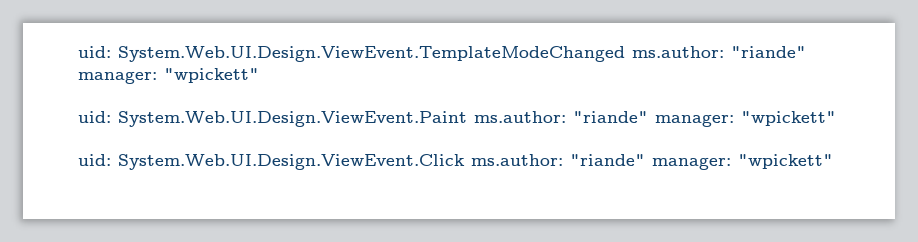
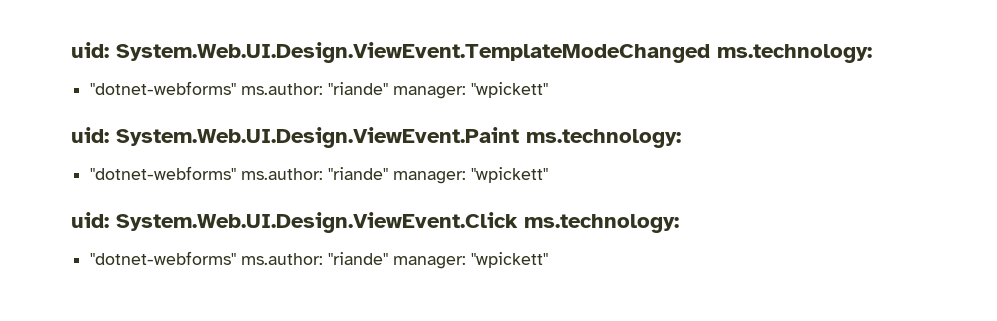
- uid: System.Web.UI.Design.ViewEvent.TemplateModeChanged ms.author: "riande" manager: "wpickett"
+ uid: System.Web.UI.Design.ViewEvent.TemplateModeChanged ms.technology:
+ "dotnet-webforms" ms.author: "riande" manager: "wpickett"
- uid: System.Web.UI.Design.ViewEvent.Paint ms.author: "riande" manager: "wpickett"
+ uid: System.Web.UI.Design.ViewEvent.Paint ms.technology:
+ "dotnet-webforms" ms.author: "riande" manager: "wpickett"
- uid: System.Web.UI.Design.ViewEvent.Click ms.author: "riande" manager: "wpickett"
+ uid: System.Web.UI.Design.ViewEvent.Click ms.technology:
+ "dotnet-webforms" ms.author: "riande" manager: "wpickett"

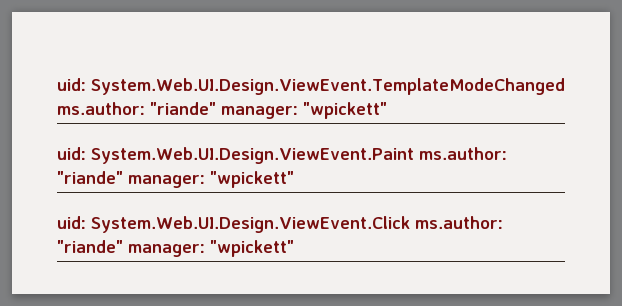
- uid: System.Web.UI.Design.ViewEvent.TemplateModeChanged ms.technology:
- "dotnet-webforms" ms.author: "riande" manager: "wpickett"
+ uid: System.Web.UI.Design.ViewEvent.TemplateModeChanged ms.author: "riande" manager: "wpickett"
- uid: System.Web.UI.Design.ViewEvent.Paint ms.technology:
- "dotnet-webforms" ms.author: "riande" manager: "wpickett"
+ uid: System.Web.UI.Design.ViewEvent.Paint ms.author: "riande" manager: "wpickett"
- uid: System.Web.UI.Design.ViewEvent.Click ms.technology:
- "dotnet-webforms" ms.author: "riande" manager: "wpickett"
+ uid: System.Web.UI.Design.ViewEvent.Click ms.author: "riande" manager: "wpickett"

